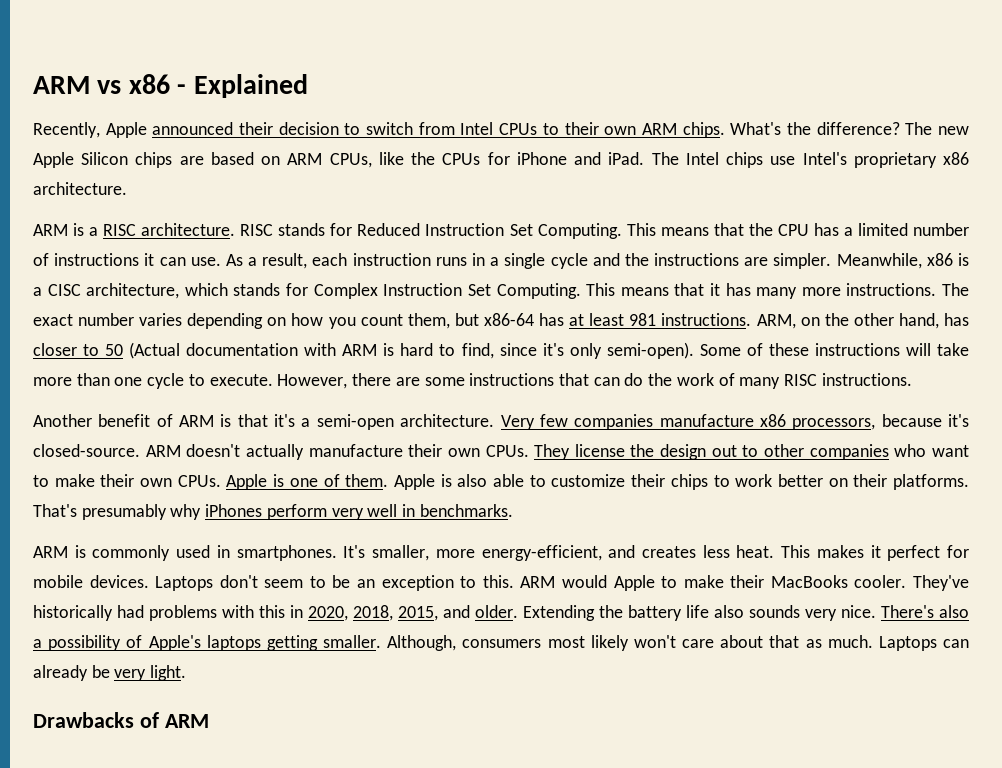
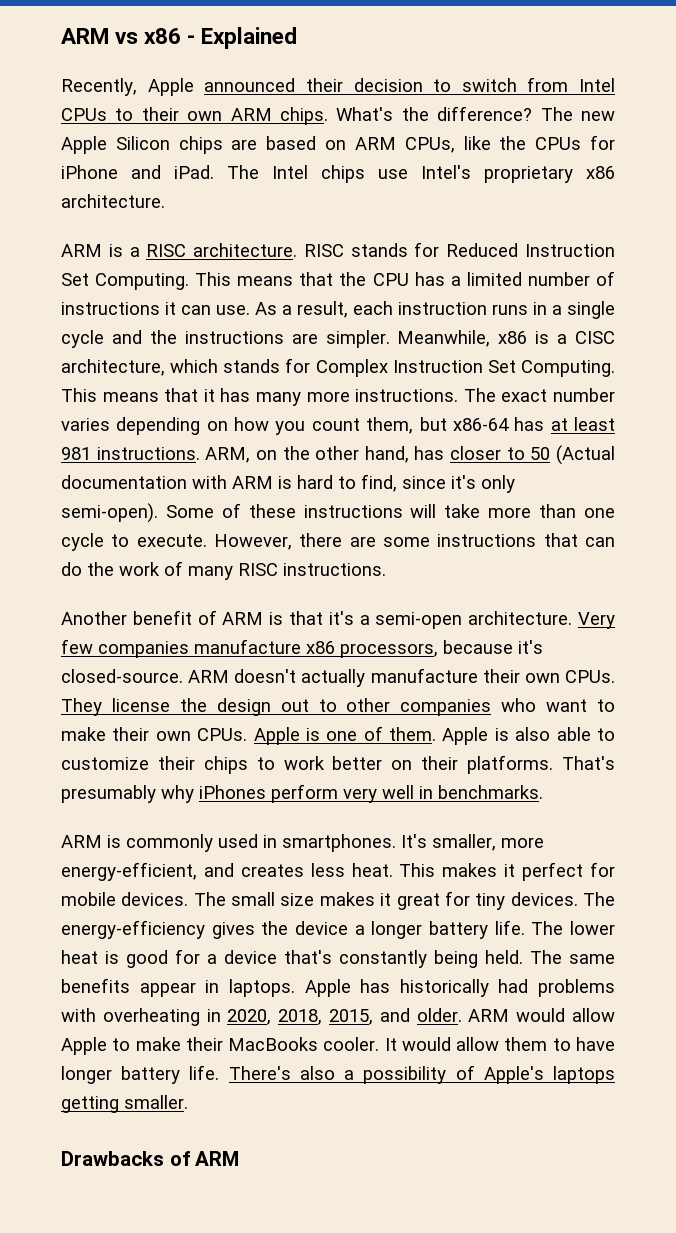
- Laptops don't seem to be an exception to this.
+ The small size makes it great for tiny devices. The energy-efficiency gives the device a longer battery life. The lower heat is good for a device that's constantly being held. The same benefits appear in laptops. Apple has historically had problems with overheating in 2020, 2018, 2015, and older.
- ARM would Apple to make their MacBooks cooler.
+ ARM would allow Apple to make their MacBooks cooler.
- They've historically had problems with this in 2020, 2018, 2015, and older. Extending the battery life also sounds very nice.
+ It would allow them to have longer battery life.
- Although, consumers most likely won't care about that as much. Laptops can already be very light.

